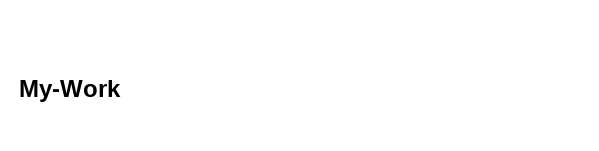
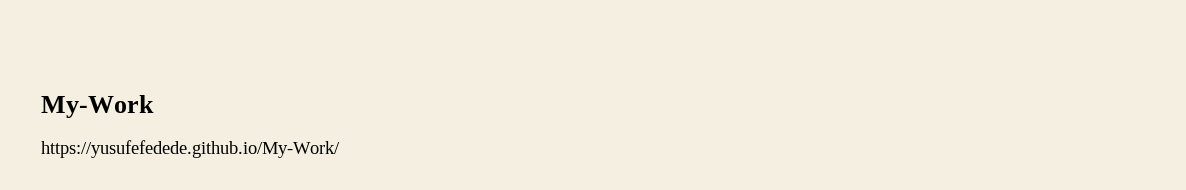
+ https://yusufefedede.github.io/My-Work/

